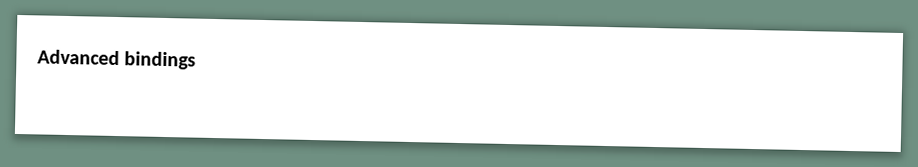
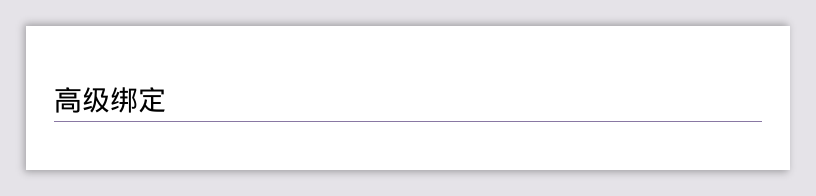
- Advanced bindings
+ 高级绑定

